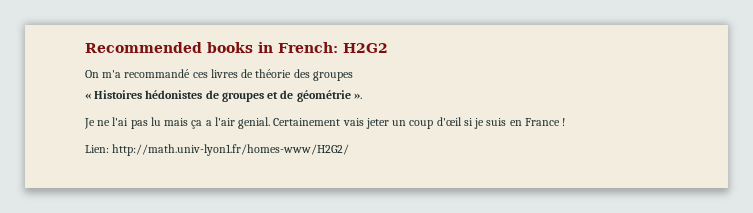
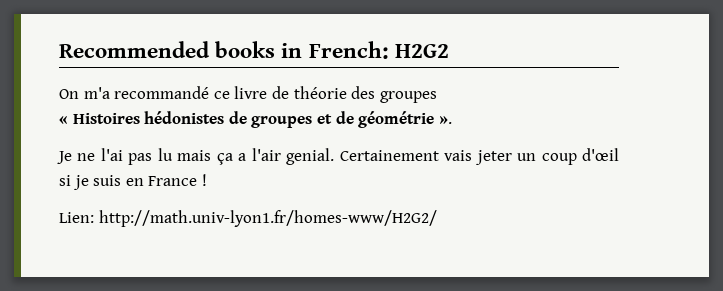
- On m'a recommandé ces livres de théorie des groupes
+ On m'a recommandé ce livre de théorie des groupes

